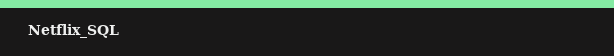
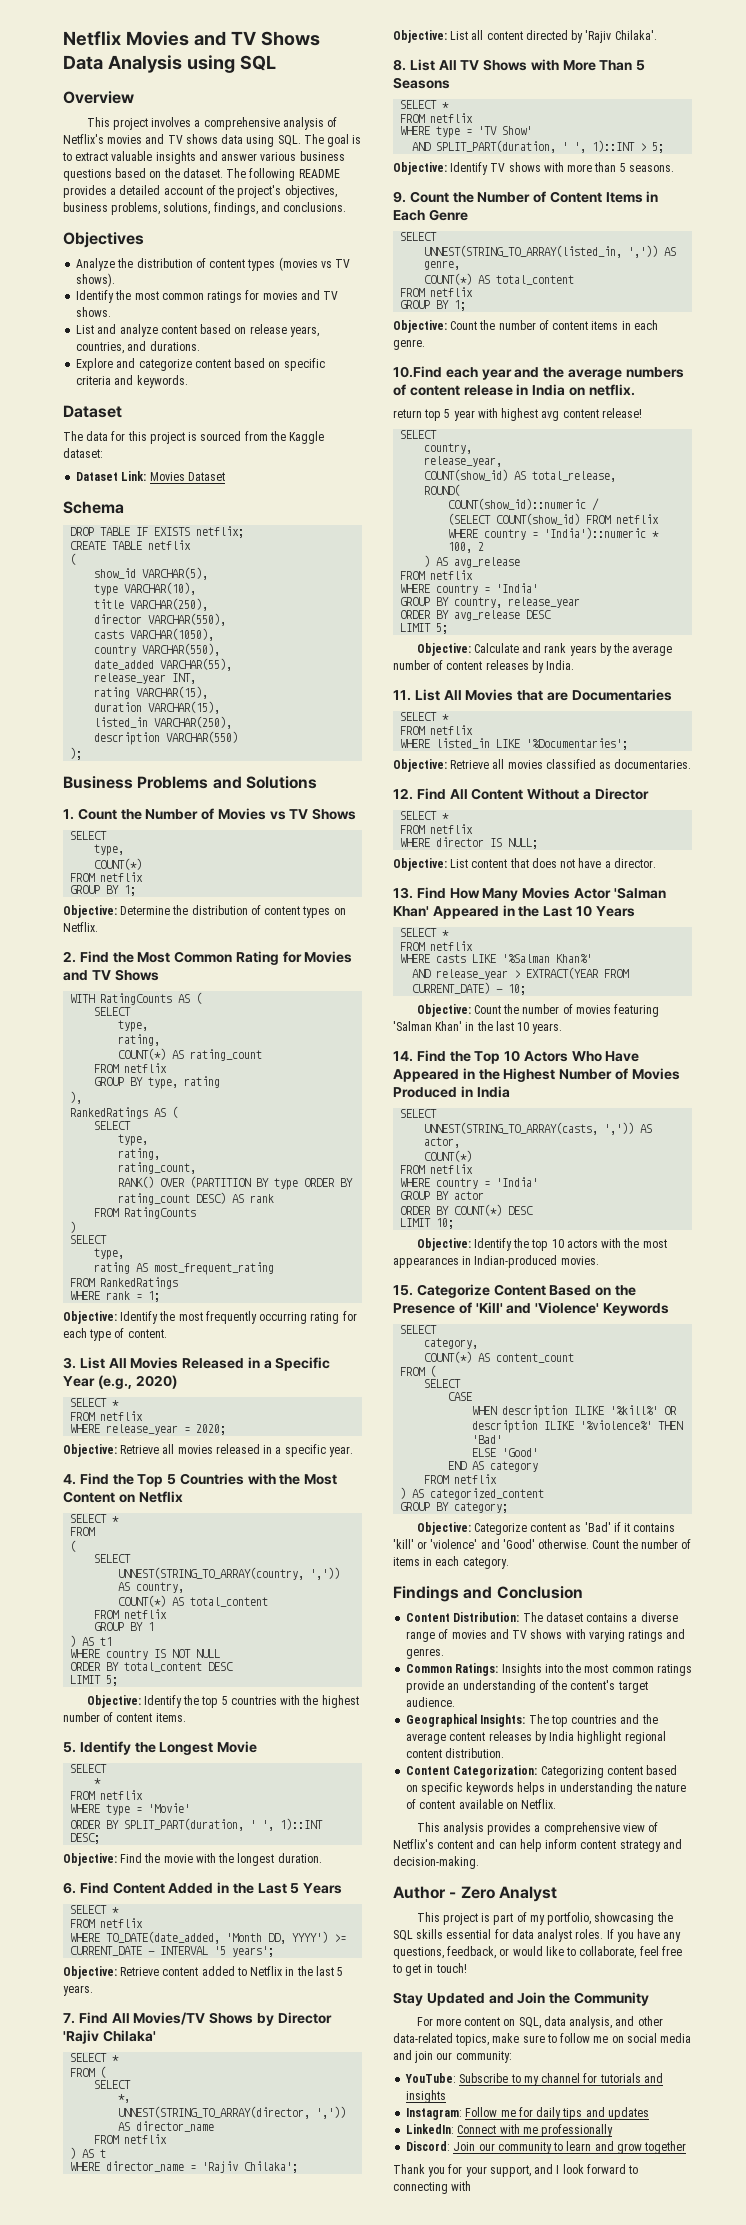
- Netflix_SQL
+ Netflix Movies and TV Shows Data Analysis using SQL
+ Overview
+ This project involves a comprehensive analysis of Netflix's movies and TV shows data using SQL. The goal is to extract valuable insights and answer various business questions based on the dataset. The following README provides a detailed account of the project's objectives, business problems, solutions, findings, and conclusions.
+ Objectives
+ Analyze the distribution of content types (movies vs TV shows).
+ Identify the most common ratings for movies and TV shows.
+ List and analyze content based on release years, countries, and durations.
+ Explore and categorize content based on specific criteria and keywords.
+ Dataset
+ The data for this project is sourced from the Kaggle dataset:
+ Dataset Link: Movies Dataset
+ Schema
+ DROP TABLE IF EXISTS netflix;
+ CREATE TABLE netflix
+ (
+ show_id VARCHAR(5),
+ type VARCHAR(10),
+ title VARCHAR(250),
+ director VARCHAR(550),
+ casts VARCHAR(1050),
+ country VARCHAR(550),
+ date_added VARCHAR(55),
+ release_year INT,
+ rating VARCHAR(15),
+ duration VARCHAR(15),
+ listed_in VARCHAR(250),
+ description VARCHAR(550)
+ );
+ Business Problems and Solutions
+ 1. Count the Number of Movies vs TV Shows
+ SELECT
+ type,
+ COUNT(*)
+ FROM netflix
+ GROUP BY 1;
+ Objective: Determine the distribution of content types on Netflix.
+ 2. Find the Most Common Rating for Movies and TV Shows
+ WITH RatingCounts AS (
+ SELECT
+ type,
+ rating,
+ COUNT(*) AS rating_count
+ FROM netflix
+ GROUP BY type, rating
+ ),
+ RankedRatings AS (
+ SELECT
+ type,
+ rating,
+ rating_count,
+ RANK() OVER (PARTITION BY type ORDER BY rating_count DESC) AS rank
+ FROM RatingCounts
+ )
+ SELECT
+ type,
+ rating AS most_frequent_rating
+ FROM RankedRatings
+ WHERE rank = 1;
+ Objective: Identify the most frequently occurring rating for each type of content.
+ 3. List All Movies Released in a Specific Year (e.g., 2020)
+ SELECT *
+ FROM netflix
+ WHERE release_year = 2020;
+ Objective: Retrieve all movies released in a specific year.
+ 4. Find the Top 5 Countries with the Most Content on Netflix
+ SELECT *
+ FROM
+ (
+ SELECT
+ UNNEST(STRING_TO_ARRAY(country, ',')) AS country,
+ COUNT(*) AS total_content
+ FROM netflix
+ GROUP BY 1
+ ) AS t1
+ WHERE country IS NOT NULL
+ ORDER BY total_content DESC
+ LIMIT 5;
+ Objective: Identify the top 5 countries with the highest number of content items.
+ 5. Identify the Longest Movie
+ SELECT
+ *
+ FROM netflix
+ WHERE type = 'Movie'
+ ORDER BY SPLIT_PART(duration, ' ', 1)::INT DESC;
+ Objective: Find the movie with the longest duration.
+ 6. Find Content Added in the Last 5 Years
+ SELECT *
+ FROM netflix
+ WHERE TO_DATE(date_added, 'Month DD, YYYY') >= CURRENT_DATE - INTERVAL '5 years';
+ Objective: Retrieve content added to Netflix in the last 5 years.
+ 7. Find All Movies/TV Shows by Director 'Rajiv Chilaka'
+ SELECT *
+ FROM (
+ SELECT
+ *,
+ UNNEST(STRING_TO_ARRAY(director, ',')) AS director_name
+ FROM netflix
+ ) AS t
+ WHERE director_name = 'Rajiv Chilaka';
+ Objective: List all content directed by 'Rajiv Chilaka'.
+ 8. List All TV Shows with More Than 5 Seasons
+ SELECT *
+ FROM netflix
+ WHERE type = 'TV Show'
+ AND SPLIT_PART(duration, ' ', 1)::INT > 5;
+ Objective: Identify TV shows with more than 5 seasons.
+ 9. Count the Number of Content Items in Each Genre
+ SELECT
+ UNNEST(STRING_TO_ARRAY(listed_in, ',')) AS genre,
+ COUNT(*) AS total_content
+ FROM netflix
+ GROUP BY 1;
+ Objective: Count the number of content items in each genre.
+ 10.Find each year and the average numbers of content release in India on netflix.
+ return top 5 year with highest avg content release!
+ SELECT
+ country,
+ release_year,
+ COUNT(show_id) AS total_release,
+ ROUND(
+ COUNT(show_id)::numeric /
+ (SELECT COUNT(show_id) FROM netflix WHERE country = 'India')::numeric * 100, 2
+ ) AS avg_release
+ FROM netflix
+ WHERE country = 'India'
+ GROUP BY country, release_year
+ ORDER BY avg_release DESC
+ LIMIT 5;
+ Objective: Calculate and rank years by the average number of content releases by India.
+ 11. List All Movies that are Documentaries
+ SELECT *
+ FROM netflix
+ WHERE listed_in LIKE '%Documentaries';
+ Objective: Retrieve all movies classified as documentaries.
+ 12. Find All Content Without a Director
+ SELECT *
+ FROM netflix
+ WHERE director IS NULL;
+ Objective: List content that does not have a director.
+ 13. Find How Many Movies Actor 'Salman Khan' Appeared in the Last 10 Years
+ SELECT *
+ FROM netflix
+ WHERE casts LIKE '%Salman Khan%'
+ AND release_year > EXTRACT(YEAR FROM CURRENT_DATE) - 10;
+ Objective: Count the number of movies featuring 'Salman Khan' in the last 10 years.
+ 14. Find the Top 10 Actors Who Have Appeared in the Highest Number of Movies Produced in India
+ SELECT
+ UNNEST(STRING_TO_ARRAY(casts, ',')) AS actor,
+ COUNT(*)
+ FROM netflix
+ WHERE country = 'India'
+ GROUP BY actor
+ ORDER BY COUNT(*) DESC
+ LIMIT 10;
+ Objective: Identify the top 10 actors with the most appearances in Indian-produced movies.
+ 15. Categorize Content Based on the Presence of 'Kill' and 'Violence' Keywords
+ SELECT
+ category,
+ COUNT(*) AS content_count
+ FROM (
+ SELECT
+ CASE
+ WHEN description ILIKE '%kill%' OR description ILIKE '%violence%' THEN 'Bad'
+ ELSE 'Good'
+ END AS category
+ FROM netflix
+ ) AS categorized_content
+ GROUP BY category;
+ Objective: Categorize content as 'Bad' if it contains 'kill' or 'violence' and 'Good' otherwise. Count the number of items in each category.
+ Findings and Conclusion
+ Content Distribution: The dataset contains a diverse range of movies and TV shows with varying ratings and genres.
+ Common Ratings: Insights into the most common ratings provide an understanding of the content's target audience.
+ Geographical Insights: The top countries and the average content releases by India highlight regional content distribution.
+ Content Categorization: Categorizing content based on specific keywords helps in understanding the nature of content available on Netflix.
+ This analysis provides a comprehensive view of Netflix's content and can help inform content strategy and decision-making.
+ Author - Zero Analyst
+ This project is part of my portfolio, showcasing the SQL skills essential for data analyst roles. If you have any questions, feedback, or would like to collaborate, feel free to get in touch!
+ Stay Updated and Join the Community
+ For more content on SQL, data analysis, and other data-related topics, make sure to follow me on social media and join our community:
+ YouTube: Subscribe to my channel for tutorials and insights
+ Instagram: Follow me for daily tips and updates
+ LinkedIn: Connect with me professionally
+ Discord: Join our community to learn and grow together
+ Thank you for your support, and I look forward to connecting with

